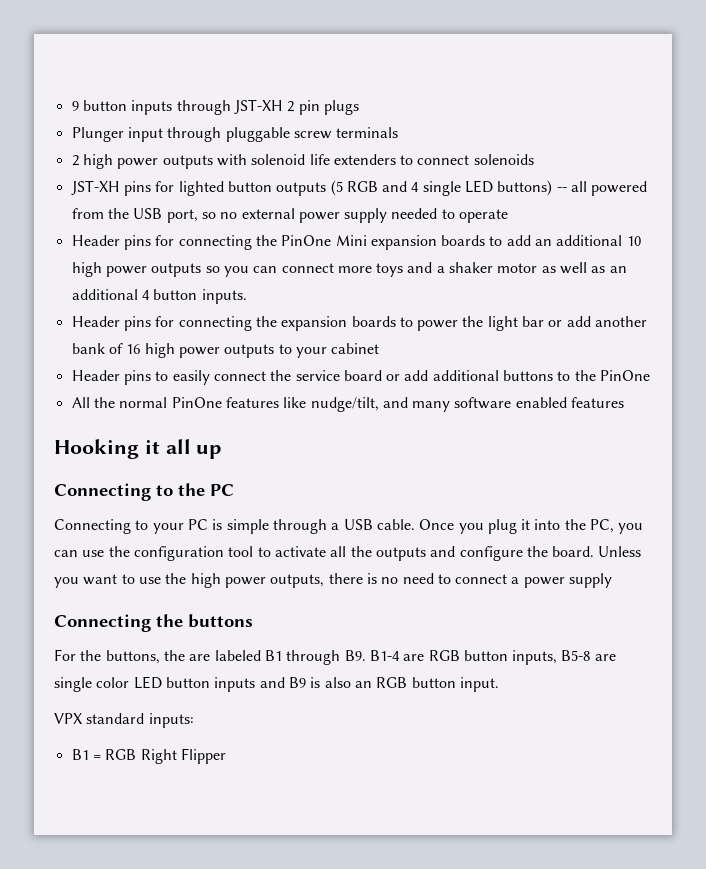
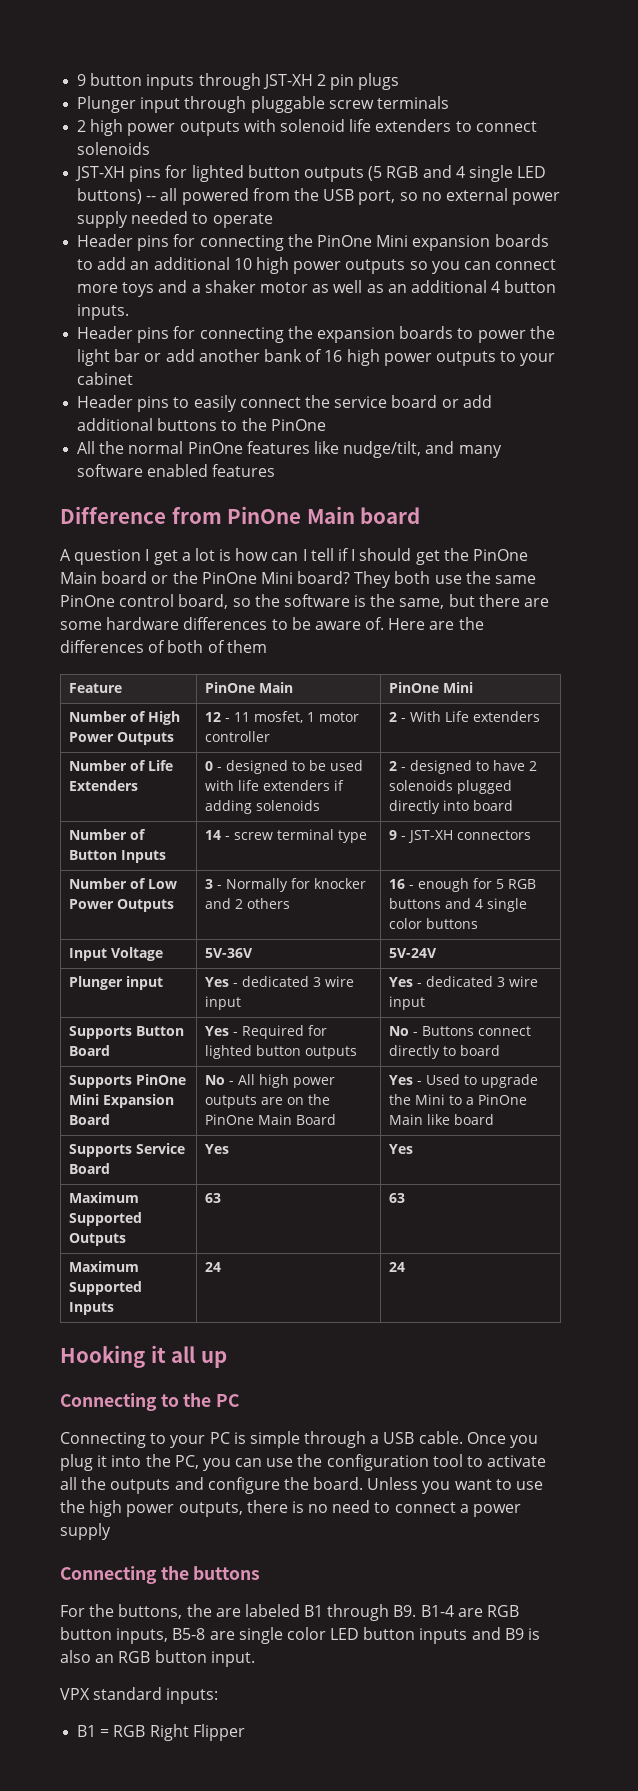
+ Difference from PinOne Main board
+ A question I get a lot is how can I tell if I should get the PinOne Main board or the PinOne Mini board? They both use the same PinOne control board, so the software is the same, but there are some hardware differences to be aware of. Here are the differences of both of them
+ Feature | PinOne Main | PinOne Mini
+ Number of High Power Outputs | 12 - 11 mosfet, 1 motor controller | 2 - With Life extenders
+ Number of Life Extenders | 0 - designed to be used with life extenders if adding solenoids | 2 - designed to have 2 solenoids plugged directly into board
+ Number of Button Inputs | 14 - screw terminal type | 9 - JST-XH connectors
+ Number of Low Power Outputs | 3 - Normally for knocker and 2 others | 16 - enough for 5 RGB buttons and 4 single color buttons
+ Input Voltage | 5V-36V | 5V-24V
+ Plunger input | Yes - dedicated 3 wire input | Yes - dedicated 3 wire input
+ Supports Button Board | Yes - Required for lighted button outputs | No - Buttons connect directly to board
+ Supports PinOne Mini Expansion Board | No - All high power outputs are on the PinOne Main Board | Yes - Used to upgrade the Mini to a PinOne Main like board
+ Supports Service Board | Yes | Yes
+ Maximum Supported Outputs | 63 | 63
+ Maximum Supported Inputs | 24 | 24

